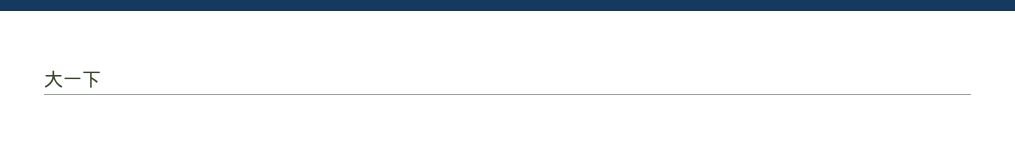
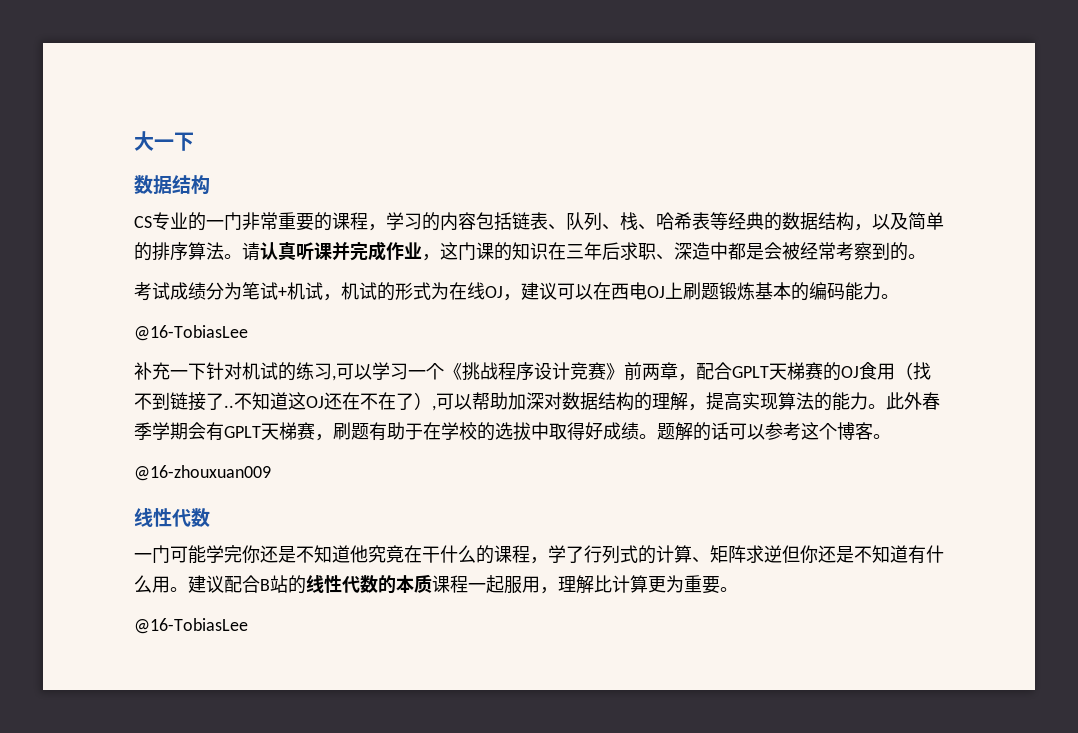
  大一下
+ 数据结构
+ CS专业的一门非常重要的课程，学习的内容包括链表、队列、栈、哈希表等经典的数据结构，以及简单的排序算法。请认真听课并完成作业，这门课的知识在三年后求职、深造中都是会被经常考察到的。
+ 考试成绩分为笔试+机试，机试的形式为在线OJ，建议可以在西电OJ上刷题锻炼基本的编码能力。
+ @16-TobiasLee
+ 补充一下针对机试的练习,可以学习一个《挑战程序设计竞赛》前两章，配合GPLT天梯赛的OJ食用（找不到链接了..不知道这OJ还在不在了）,可以帮助加深对数据结构的理解，提高实现算法的能力。此外春季学期会有GPLT天梯赛，刷题有助于在学校的选拔中取得好成绩。题解的话可以参考这个博客。
+ @16-zhouxuan009
+ 线性代数
+ 一门可能学完你还是不知道他究竟在干什么的课程，学了行列式的计算、矩阵求逆但你还是不知道有什么用。建议配合B站的线性代数的本质课程一起服用，理解比计算更为重要。
+ @16-TobiasLee

